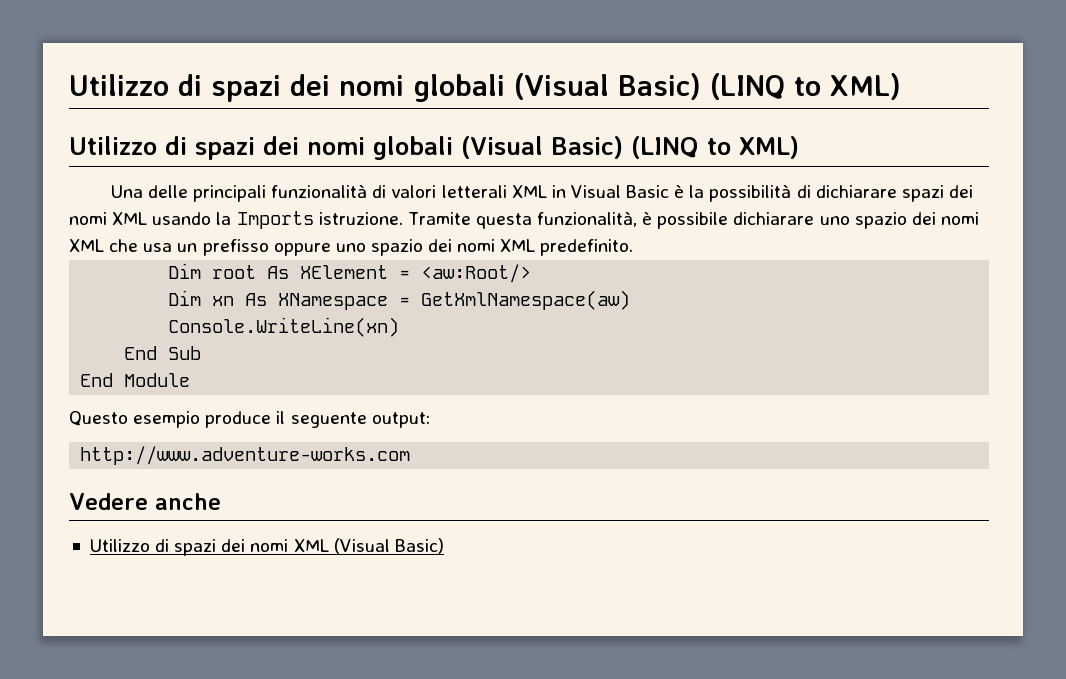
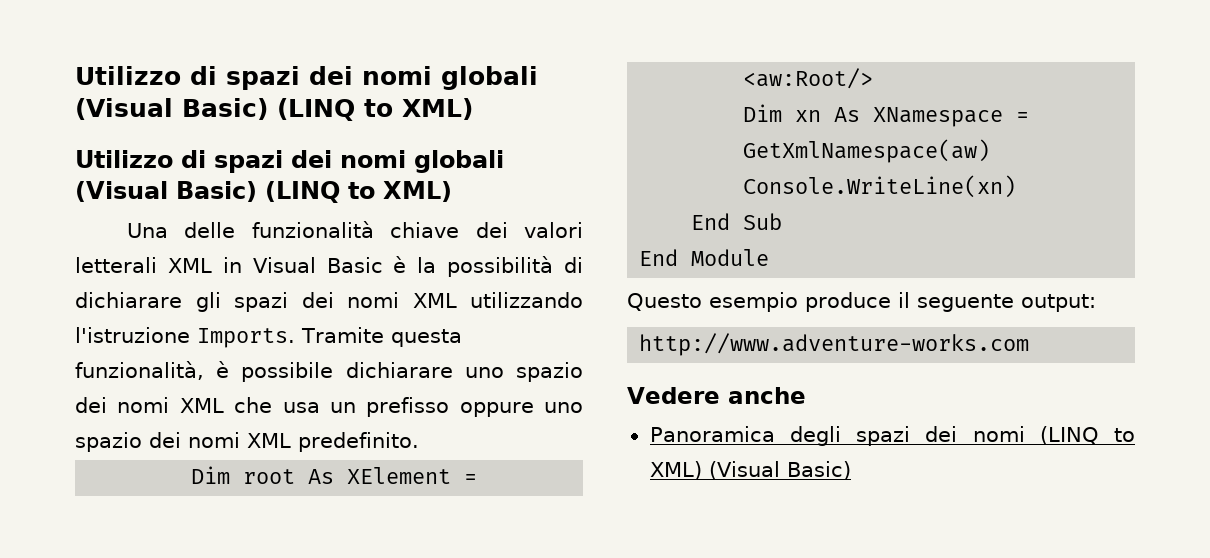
- Una delle principali funzionalità di valori letterali XML in Visual Basic è la possibilità di dichiarare spazi dei nomi XML usando la Imports istruzione.
+ Una delle funzionalità chiave dei valori letterali XML in Visual Basic è la possibilità di dichiarare gli spazi dei nomi XML utilizzando l'istruzione Imports.
- Utilizzo di spazi dei nomi XML (Visual Basic)
+ Panoramica degli spazi dei nomi (LINQ to XML) (Visual Basic)

